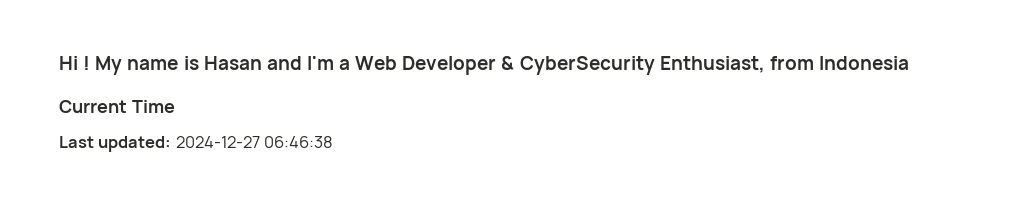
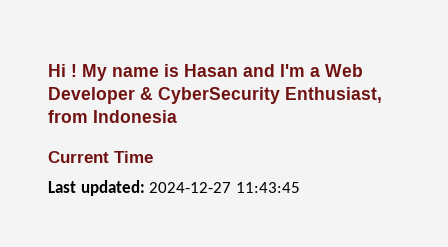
- Last updated: 2024-12-27 06:46:38
+ Last updated: 2024-12-27 11:43:45

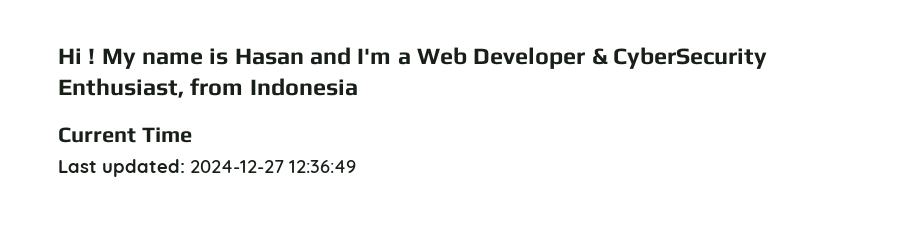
- Last updated: 2024-12-27 11:43:45
+ Last updated: 2024-12-27 12:36:49

